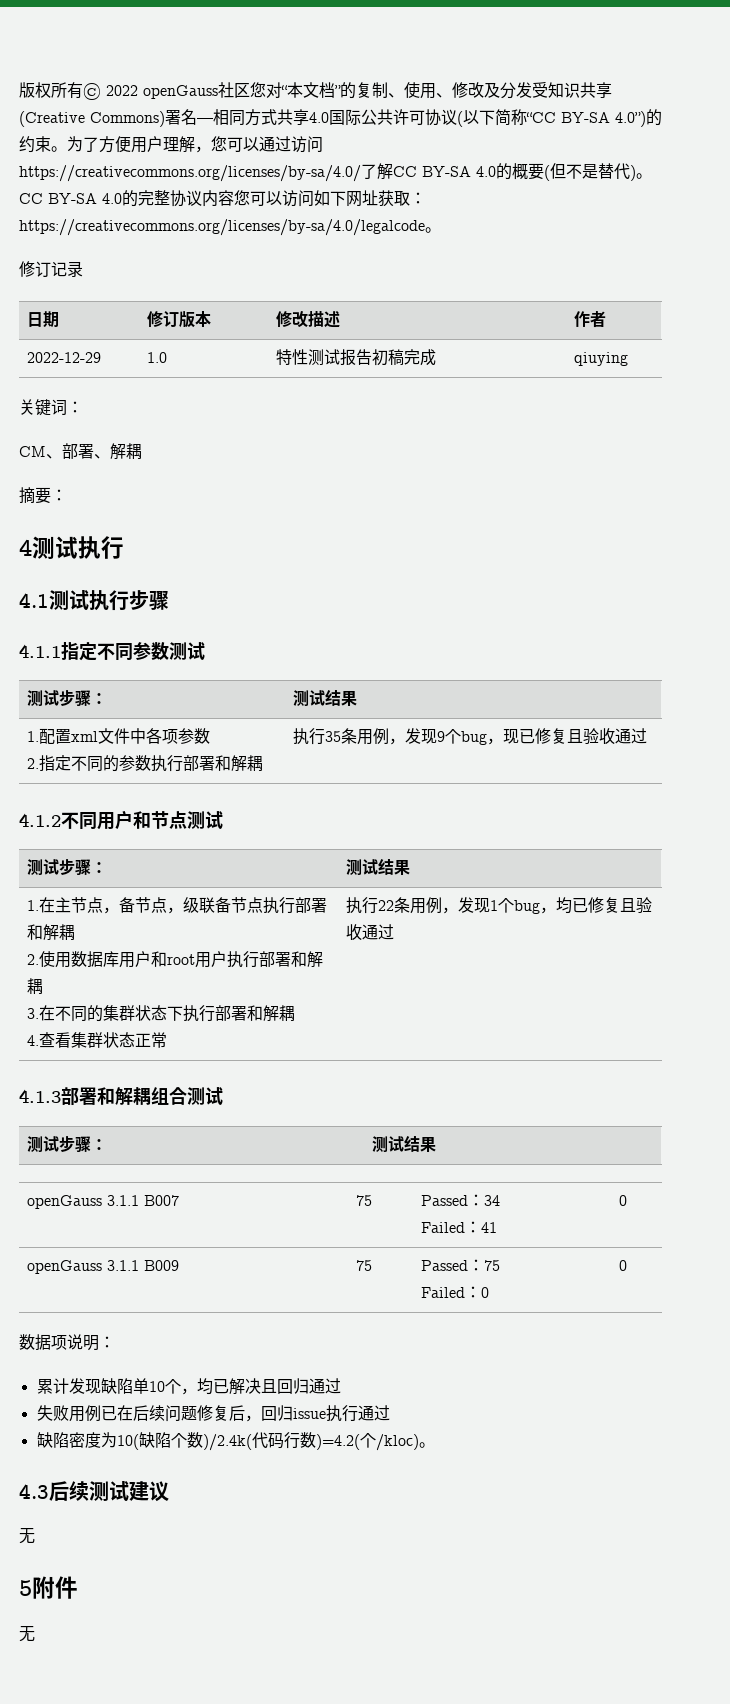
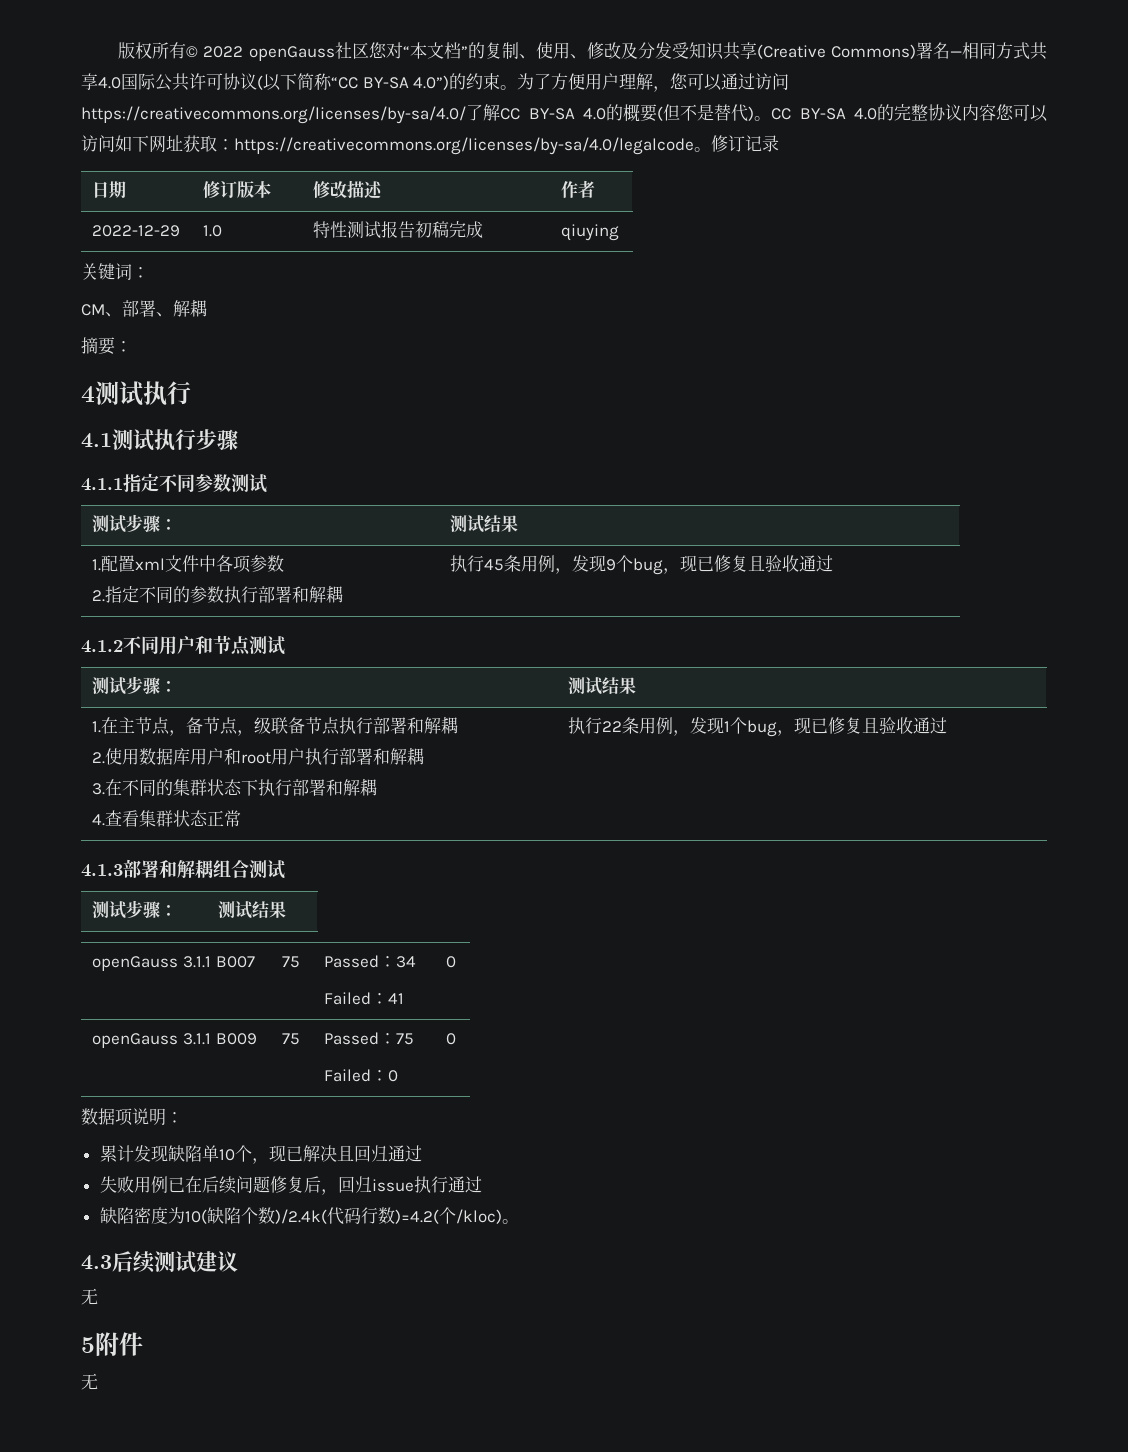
- CC BY-SA 4.0的完整协议内容您可以访问如下网址获取：https://creativecommons.org/licenses/by-sa/4.0/legalcode。
- 修订记录
+ CC BY-SA 4.0的完整协议内容您可以访问如下网址获取：https://creativecommons.org/licenses/by-sa/4.0/legalcode。修订记录
  1.配置xml文件中各项参数
- 2.指定不同的参数执行部署和解耦 | 执行35条用例，发现9个bug，现已修复且验收通过
+ 2.指定不同的参数执行部署和解耦 | 执行45条用例，发现9个bug，现已修复且验收通过
- 执行22条用例，发现1个bug，均已修复且验收通过
+ 执行22条用例，发现1个bug，现已修复且验收通过
- 累计发现缺陷单10个，均已解决且回归通过
+ 累计发现缺陷单10个，现已解决且回归通过

